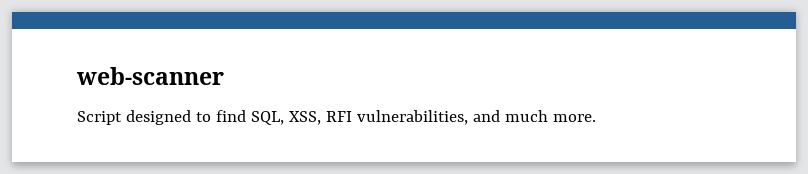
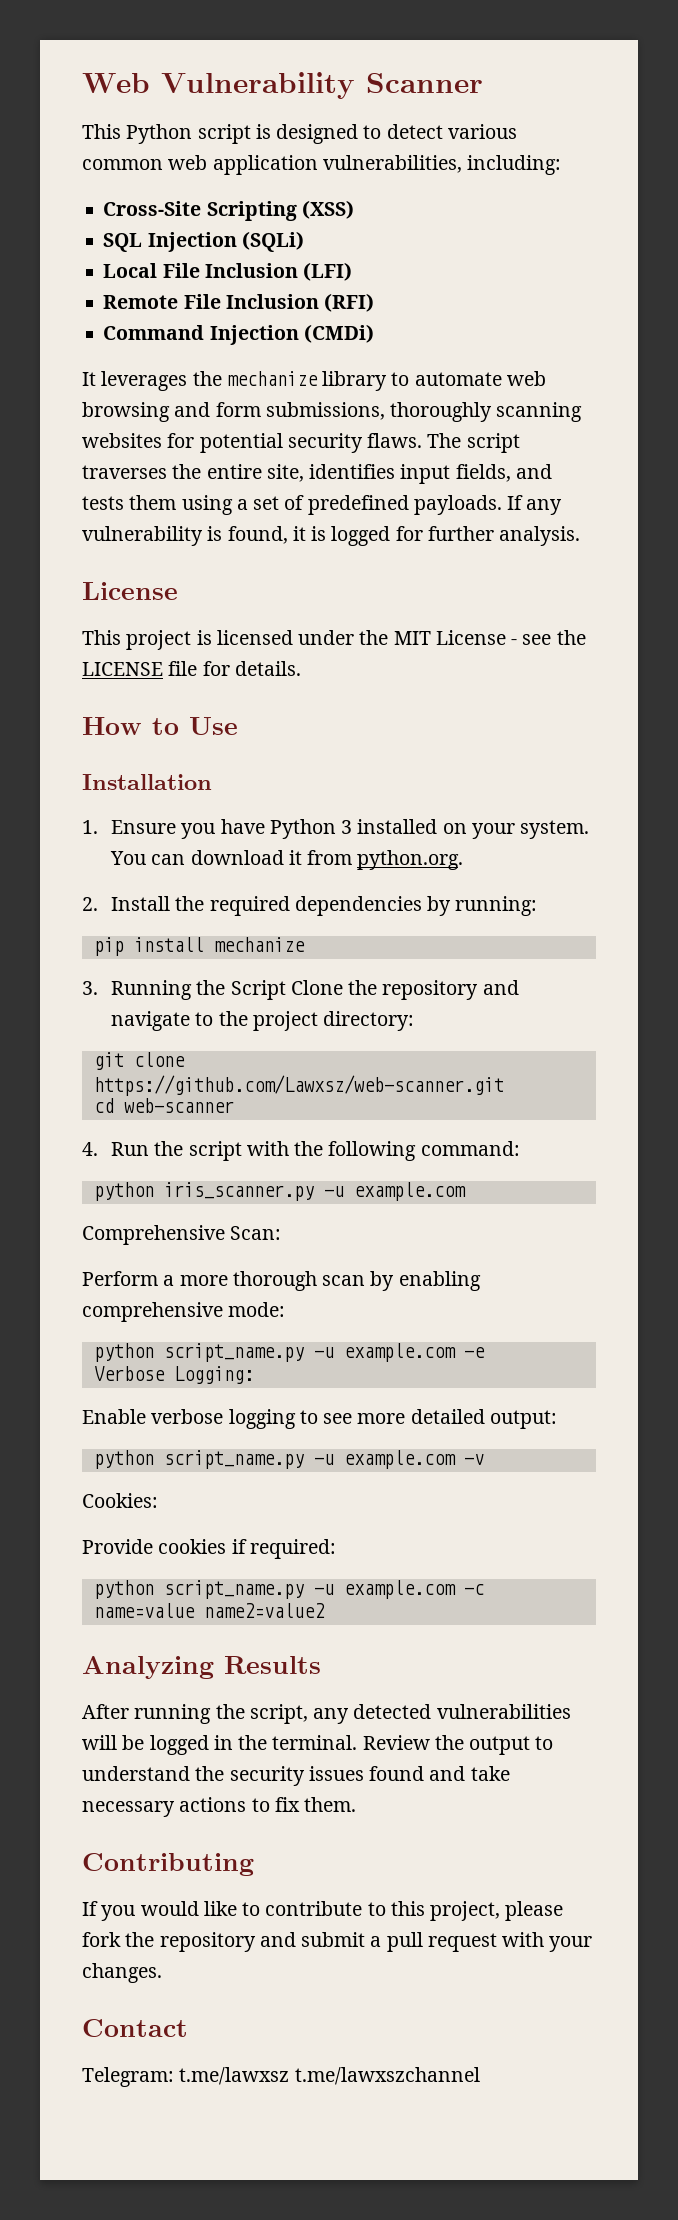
- web-scanner
- Script designed to find SQL, XSS, RFI vulnerabilities, and much more.
+ Web Vulnerability Scanner
+ This Python script is designed to detect various common web application vulnerabilities, including:
+ Cross-Site Scripting (XSS)
+ SQL Injection (SQLi)
+ Local File Inclusion (LFI)
+ Remote File Inclusion (RFI)
+ Command Injection (CMDi)
+ It leverages the mechanize library to automate web browsing and form submissions, thoroughly scanning websites for potential security flaws. The script traverses the entire site, identifies input fields, and tests them using a set of predefined payloads. If any vulnerability is found, it is logged for further analysis.
+ License
+ This project is licensed under the MIT License - see the LICENSE file for details.
+ How to Use
+ Installation
+ 1. Ensure you have Python 3 installed on your system. You can download it from python.org.
+ 2. Install the required dependencies by running:
+ pip install mechanize
+ 3. Running the Script Clone the repository and navigate to the project directory:
+ git clone https://github.com/Lawxsz/web-scanner.git
+ cd web-scanner
+ 4. Run the script with the following command:
+ python iris_scanner.py -u example.com
+ Comprehensive Scan:
+ Perform a more thorough scan by enabling comprehensive mode:
+ python script_name.py -u example.com -e
+ Verbose Logging:
+ Enable verbose logging to see more detailed output:
+ python script_name.py -u example.com -v
+ Cookies:
+ Provide cookies if required:
+ python script_name.py -u example.com -c name=value name2=value2
+ Analyzing Results
+ After running the script, any detected vulnerabilities will be logged in the terminal. Review the output to understand the security issues found and take necessary actions to fix them.
+ Contributing
+ If you would like to contribute to this project, please fork the repository and submit a pull request with your changes.
+ Contact
+ Telegram: t.me/lawxsz t.me/lawxszchannel

